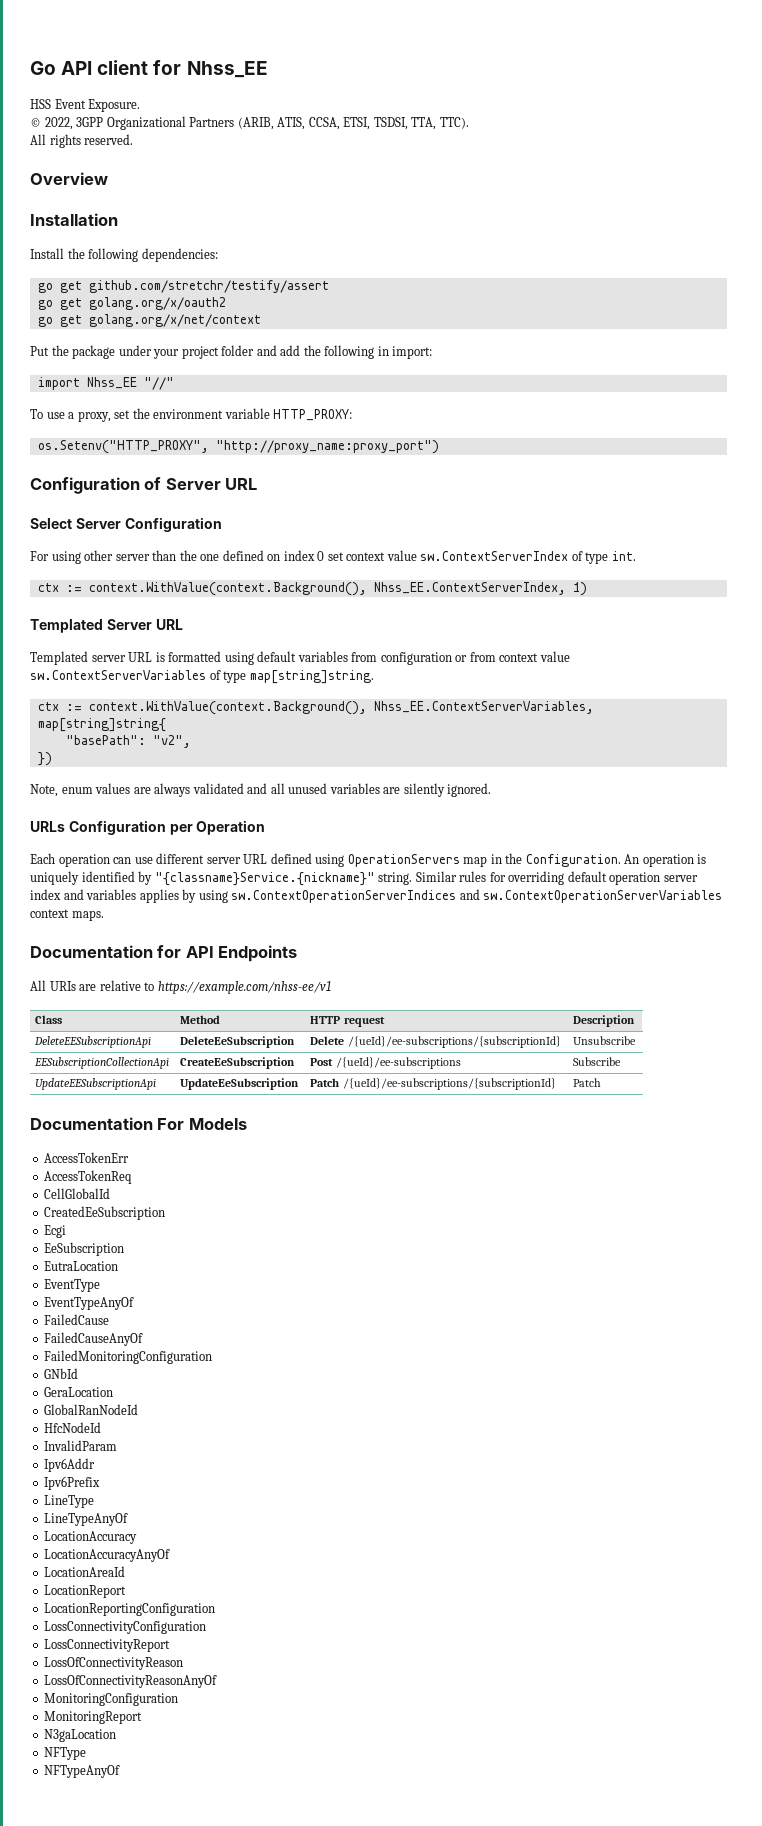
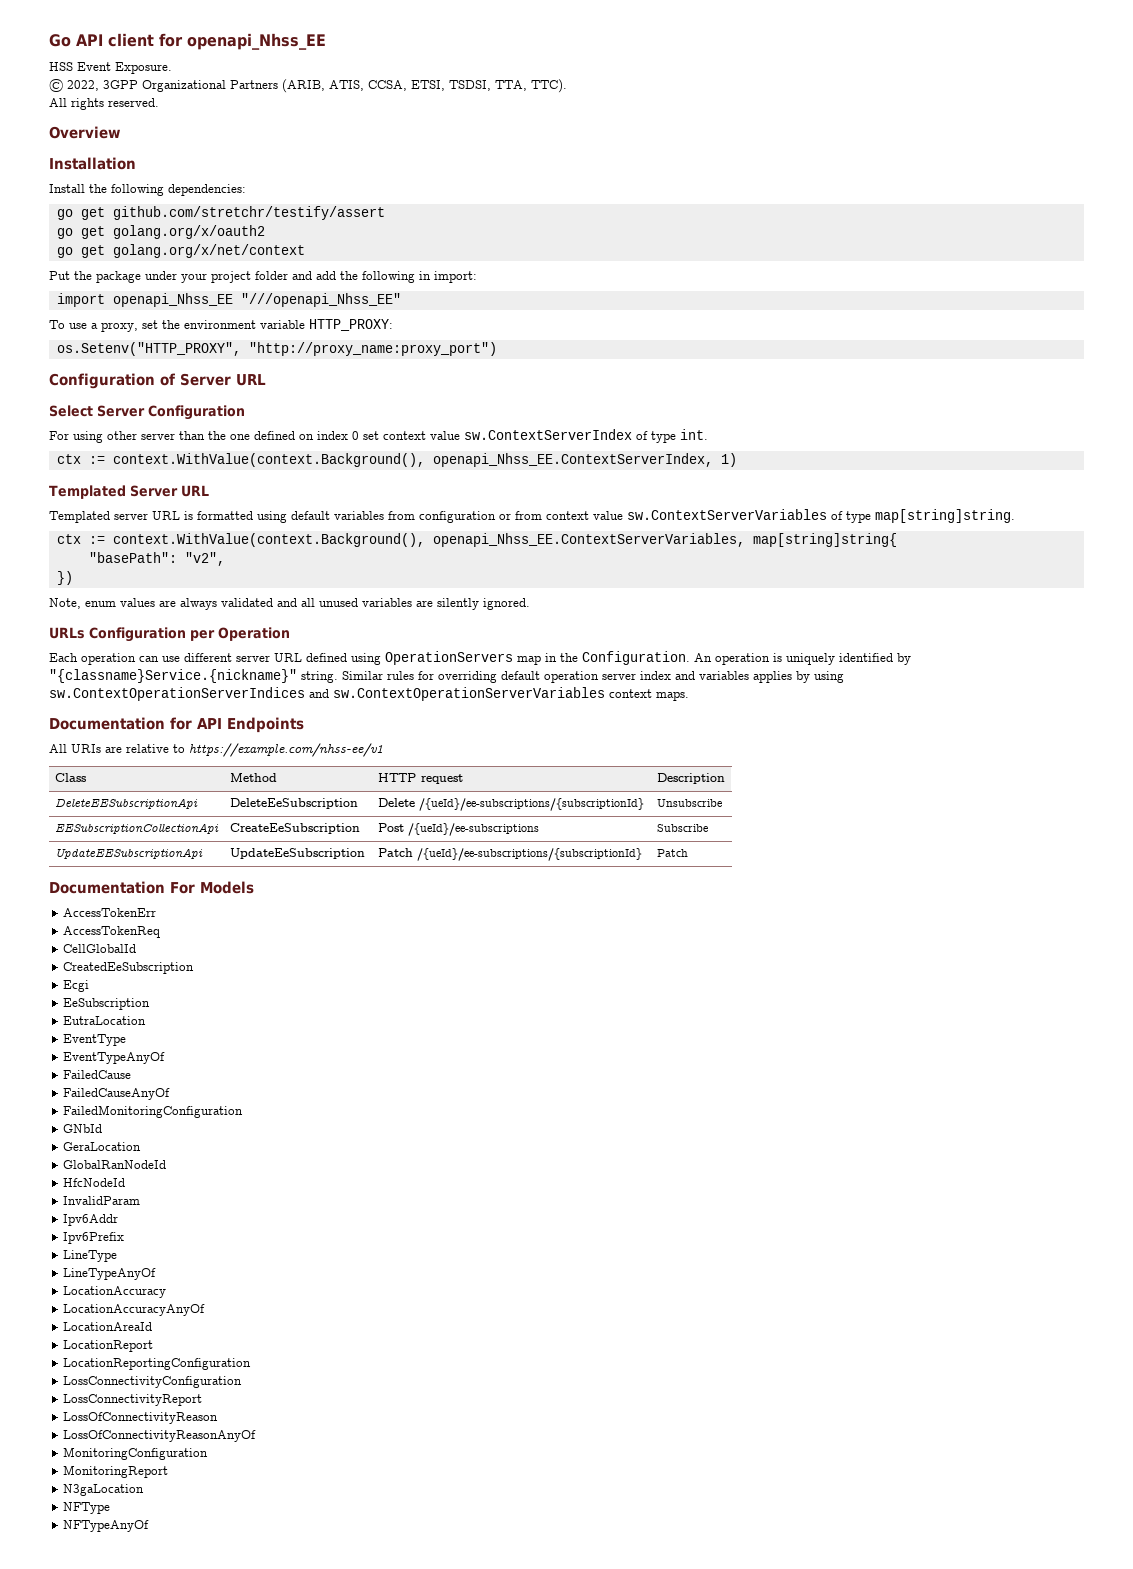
- Go API client for Nhss_EE
+ Go API client for openapi_Nhss_EE
- import Nhss_EE "//"
+ import openapi_Nhss_EE "///openapi_Nhss_EE"
- ctx := context.WithValue(context.Background(), Nhss_EE.ContextServerIndex, 1)
+ ctx := context.WithValue(context.Background(), openapi_Nhss_EE.ContextServerIndex, 1)
- ctx := context.WithValue(context.Background(), Nhss_EE.ContextServerVariables, map[string]string{
+ ctx := context.WithValue(context.Background(), openapi_Nhss_EE.ContextServerVariables, map[string]string{

